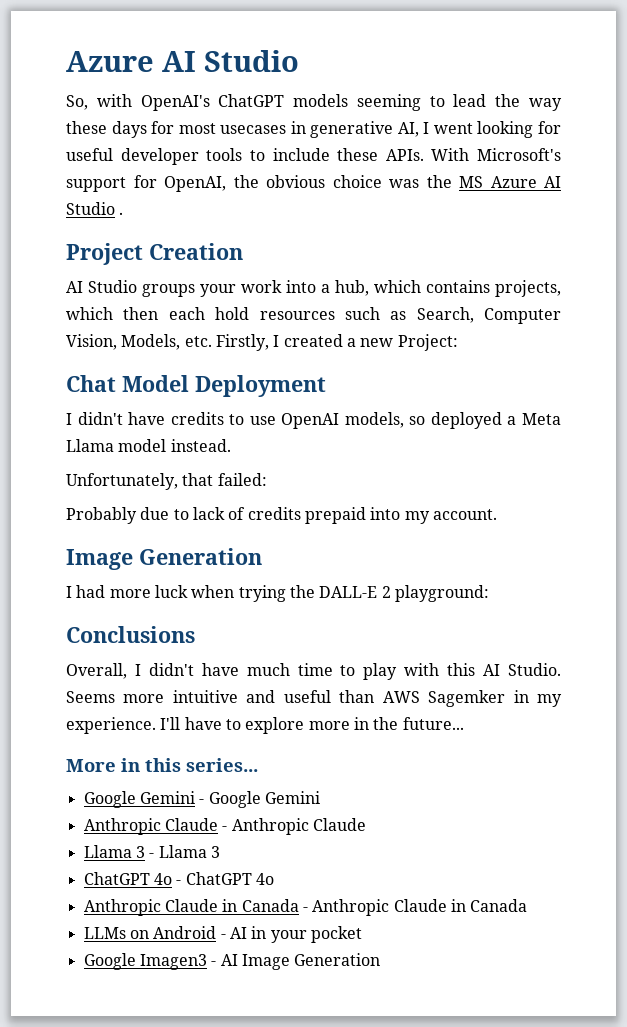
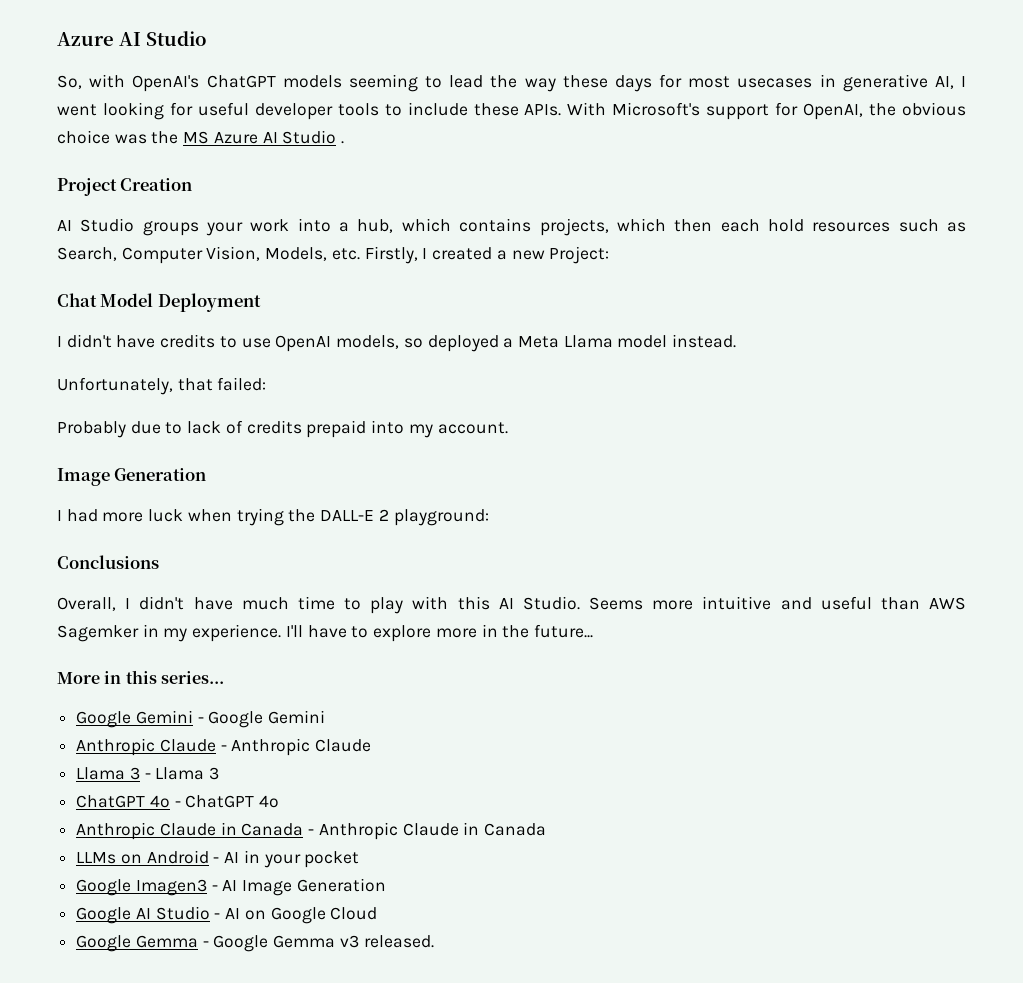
+ Google AI Studio - AI on Google Cloud
+ Google Gemma - Google Gemma v3 released.

